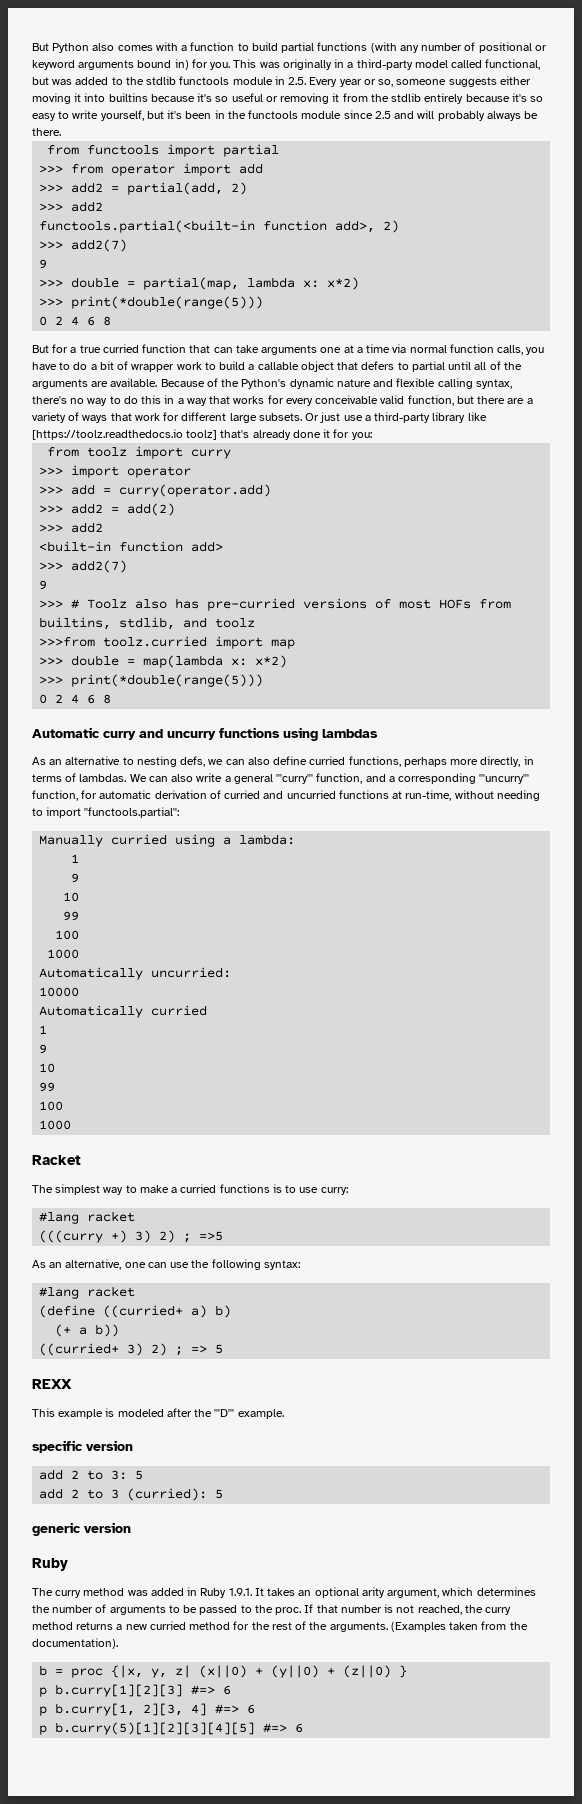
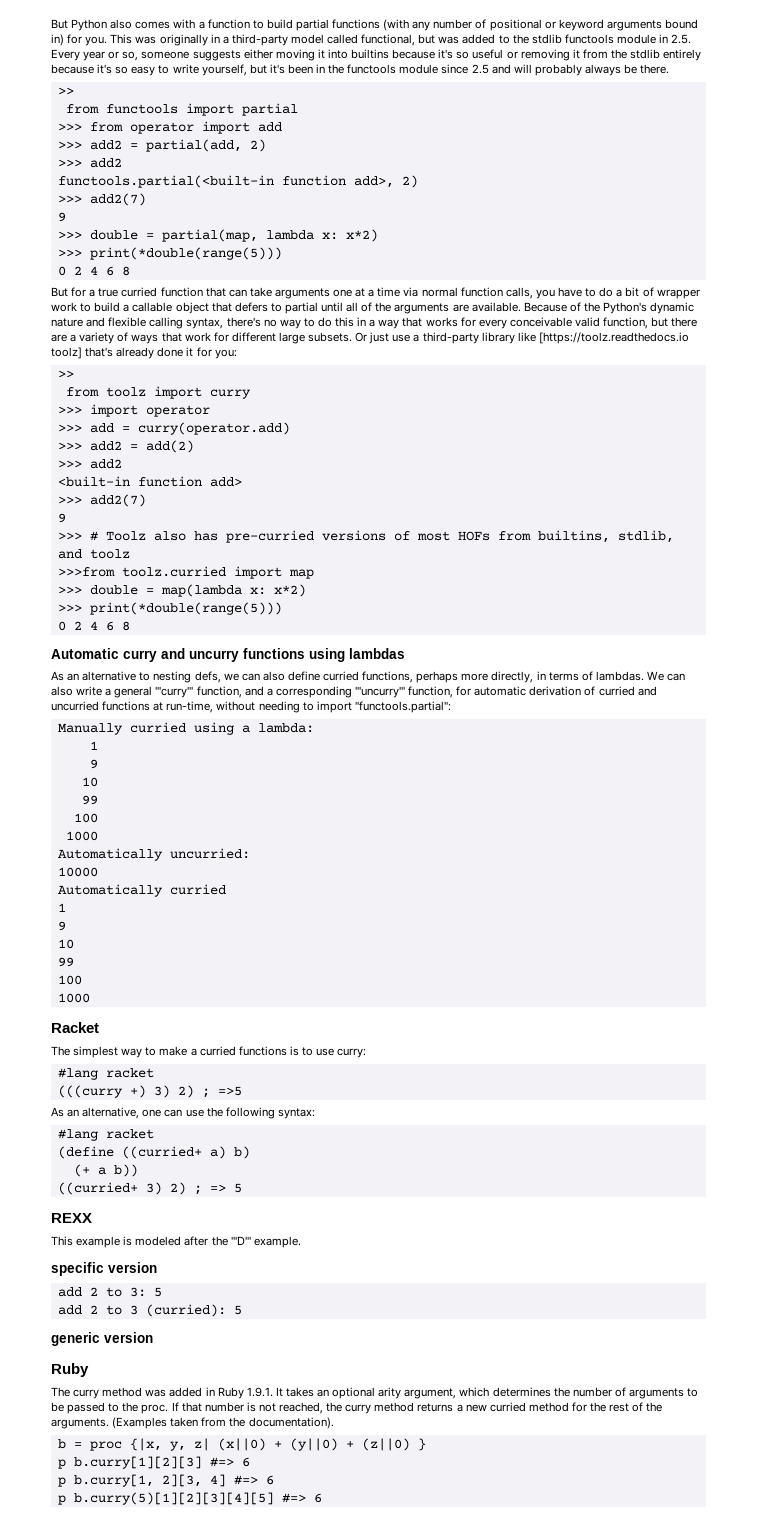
  This was originally in a third-party model called functional, but was added to the stdlib functools module in 2.5. Every year or so, someone suggests either moving it into builtins because it's so useful or removing it from the stdlib entirely because it's so easy to write yourself, but it's been in the functools module since 2.5 and will probably always be there.
+ >>
  Or just use a third-party library like [https://toolz.readthedocs.io toolz] that's already done it for you:
+ >>

